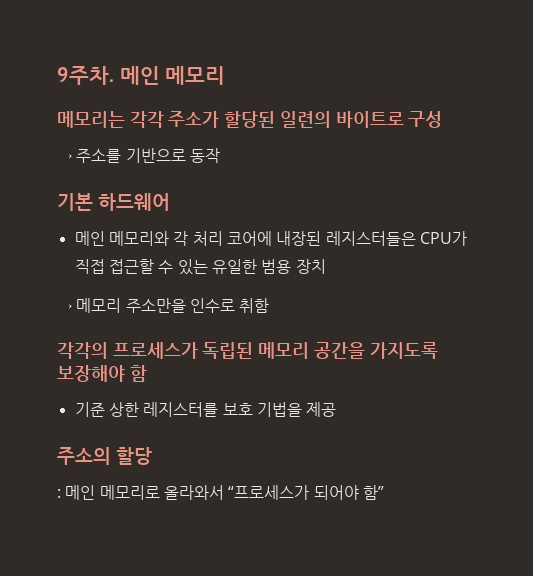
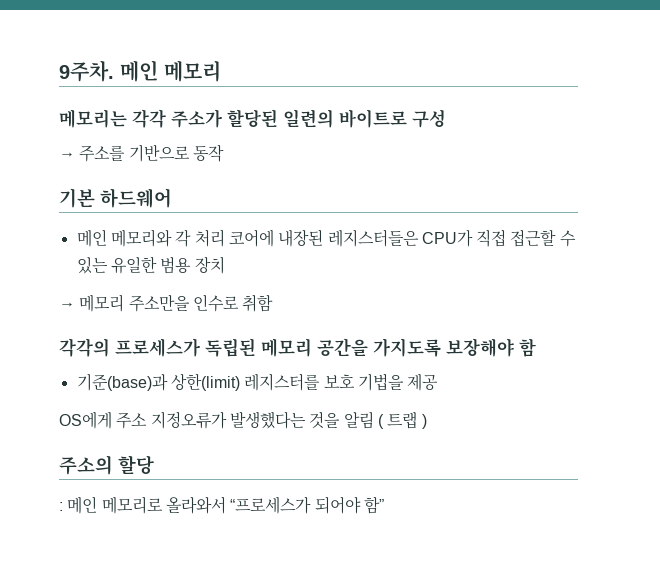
- 기준 상한 레지스터를 보호 기법을 제공
+ 기준(base)과 상한(limit) 레지스터를 보호 기법을 제공
+ OS에게 주소 지정오류가 발생했다는 것을 알림 ( 트랩 )

